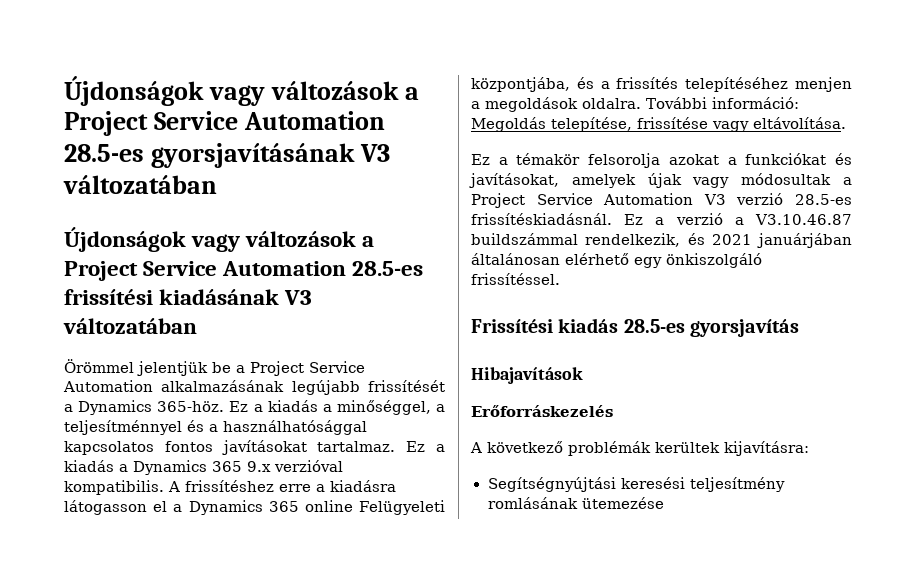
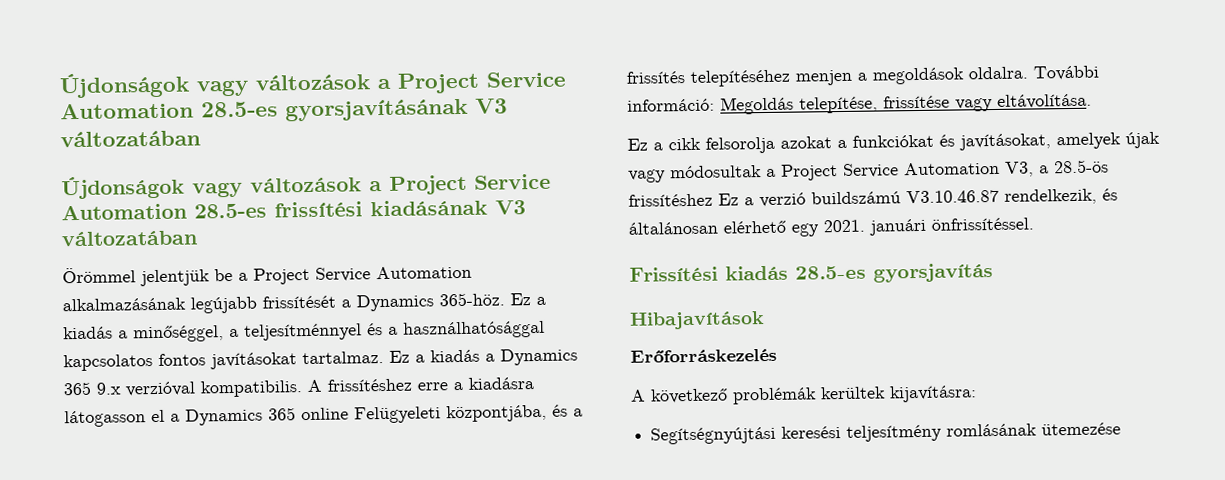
- Ez a témakör felsorolja azokat a funkciókat és javításokat, amelyek újak vagy módosultak a Project Service Automation V3 verzió 28.5-es frissítéskiadásnál. Ez a verzió a V3.10.46.87 buildszámmal rendelkezik, és 2021 januárjában általánosan elérhető egy önkiszolgáló frissítéssel.
+ Ez a cikk felsorolja azokat a funkciókat és javításokat, amelyek újak vagy módosultak a Project Service Automation V3, a 28.5-ös frissítéshez Ez a verzió buildszámú V3.10.46.87 rendelkezik, és általánosan elérhető egy 2021. januári önfrissítéssel.

